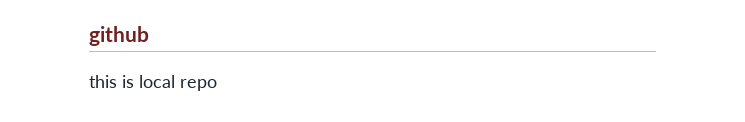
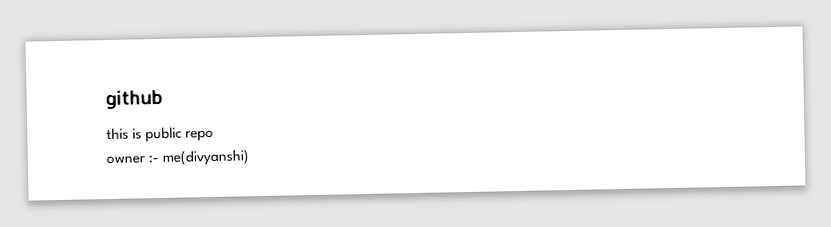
- this is local repo
+ this is public repo
+ owner :- me(divyanshi)

